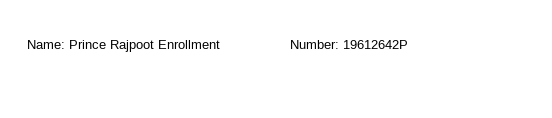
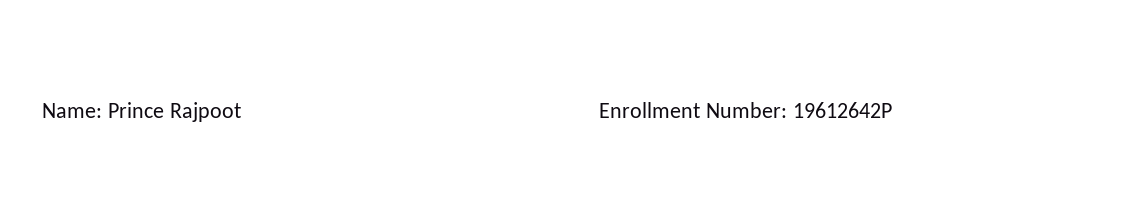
- Name: Prince Rajpoot Enrollment Number: 19612642P
+ Name: Prince Rajpoot
+ Enrollment Number: 19612642P

